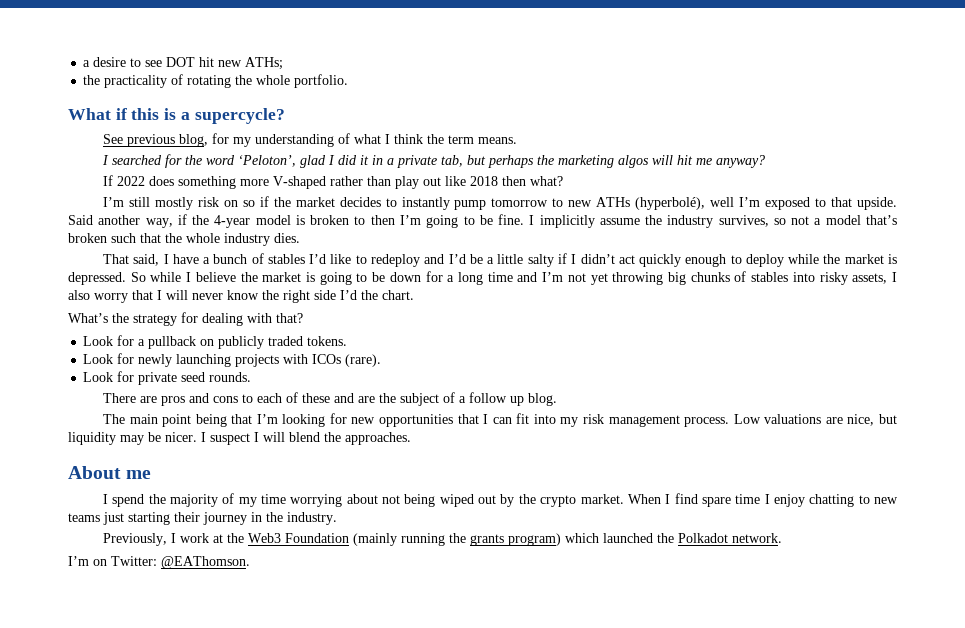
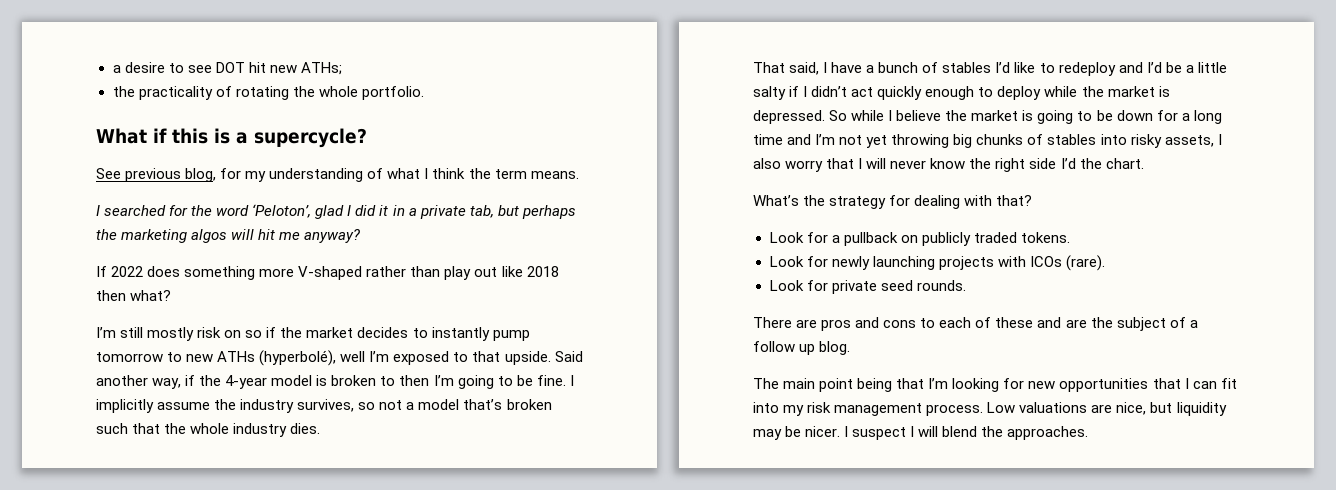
- About me
- I spend the majority of my time worrying about not being wiped out by the crypto market. When I find spare time I enjoy chatting to new teams just starting their journey in the industry.
- Previously, I work at the Web3 Foundation (mainly running the grants program) which launched the Polkadot network.
- I’m on Twitter: @EAThomson.

